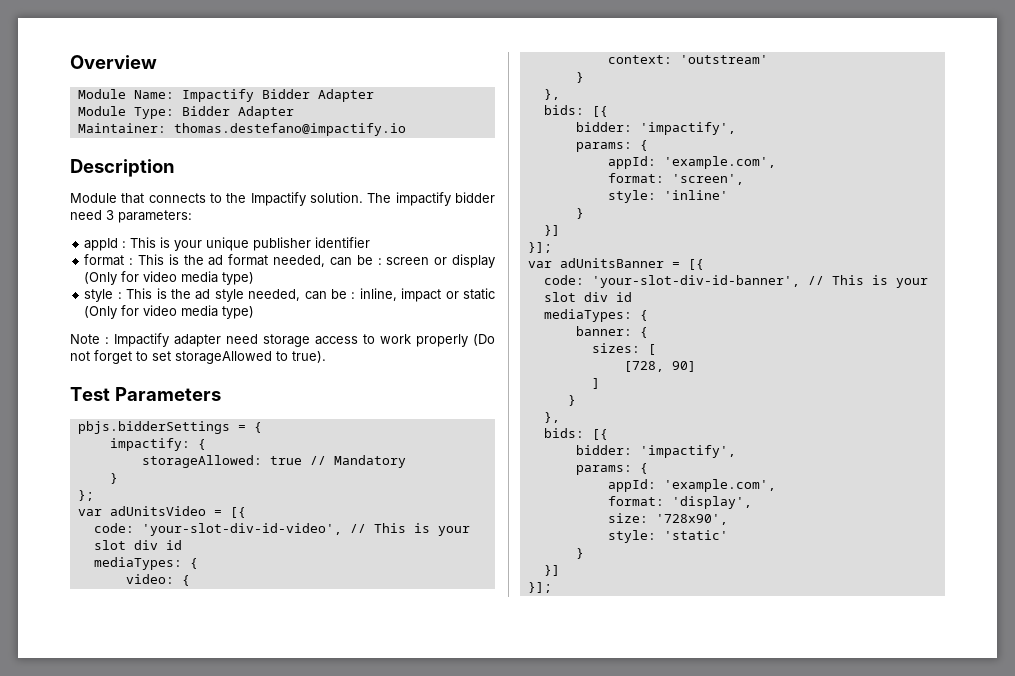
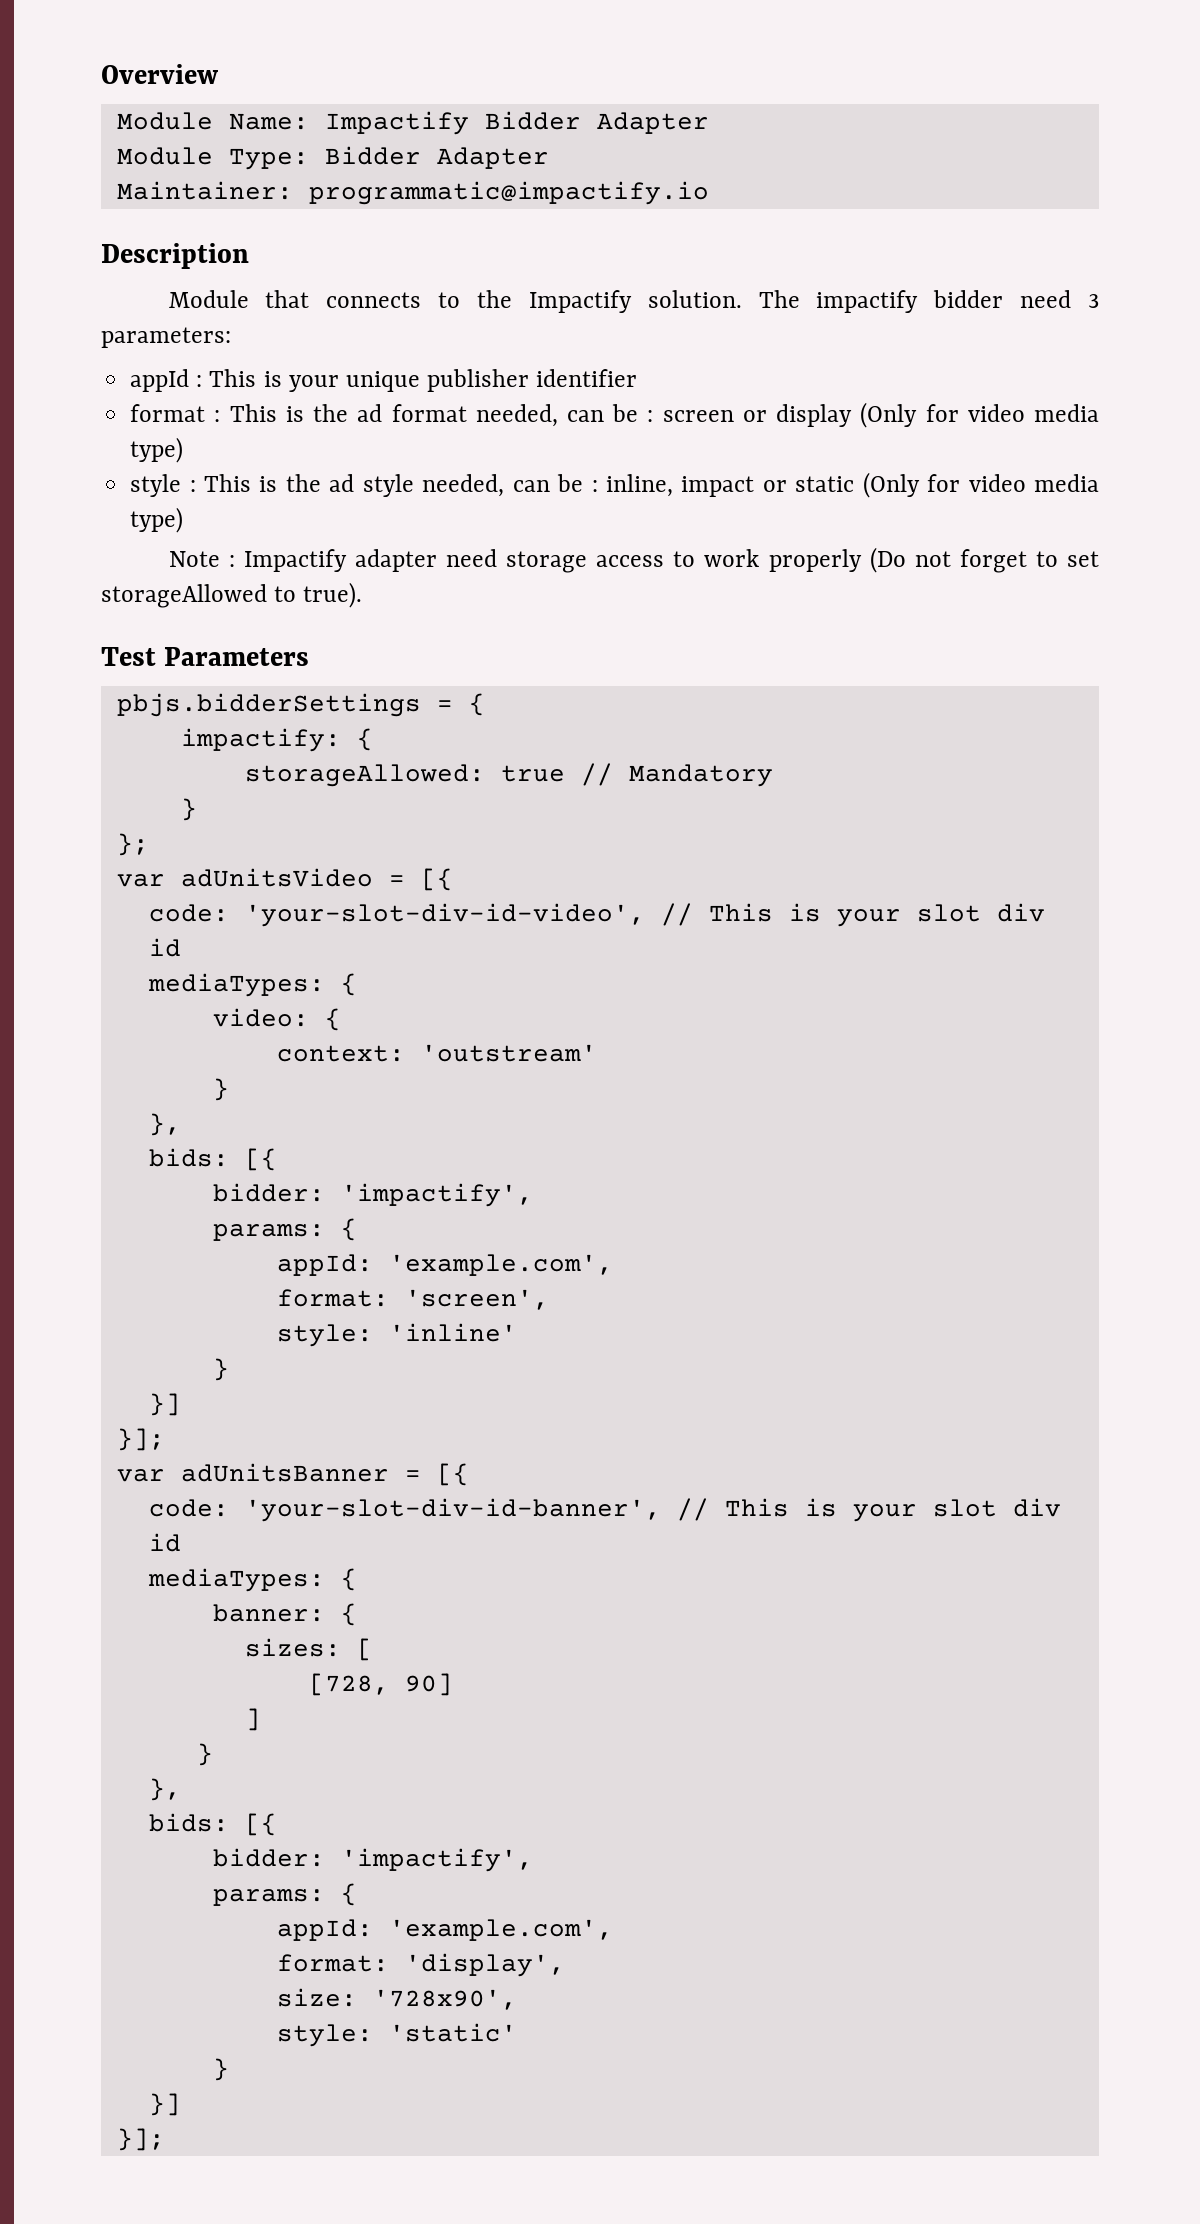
- Maintainer: thomas.destefano@impactify.io
+ Maintainer: programmatic@impactify.io

